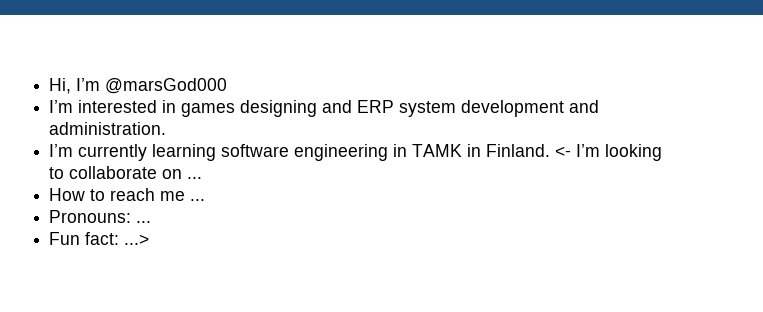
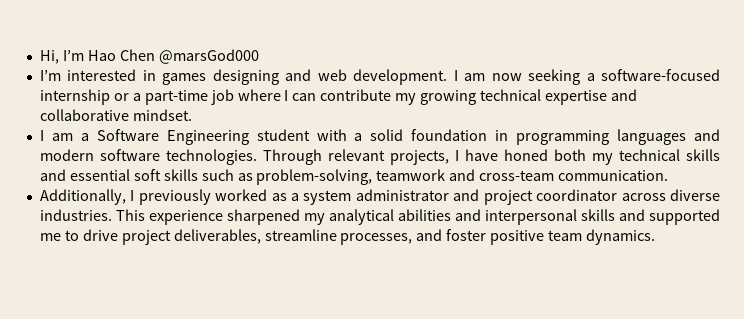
- Hi, I’m @marsGod000
+ Hi, I’m Hao Chen @marsGod000
- I’m interested in games designing and ERP system development and administration.
- I’m currently learning software engineering in TAMK in Finland. <- I’m looking to collaborate on ...
- How to reach me ...
- Pronouns: ...
- Fun fact: ...>
+ I’m interested in games designing and web development. I am now seeking a software-focused internship or a part-time job where I can contribute my growing technical expertise and collaborative mindset.
+ I am a Software Engineering student with a solid foundation in programming languages and modern software technologies. Through relevant projects, I have honed both my technical skills and essential soft skills such as problem-solving, teamwork and cross-team communication.
+ Additionally, I previously worked as a system administrator and project coordinator across diverse industries. This experience sharpened my analytical abilities and interpersonal skills and supported me to drive project deliverables, streamline processes, and foster positive team dynamics.

